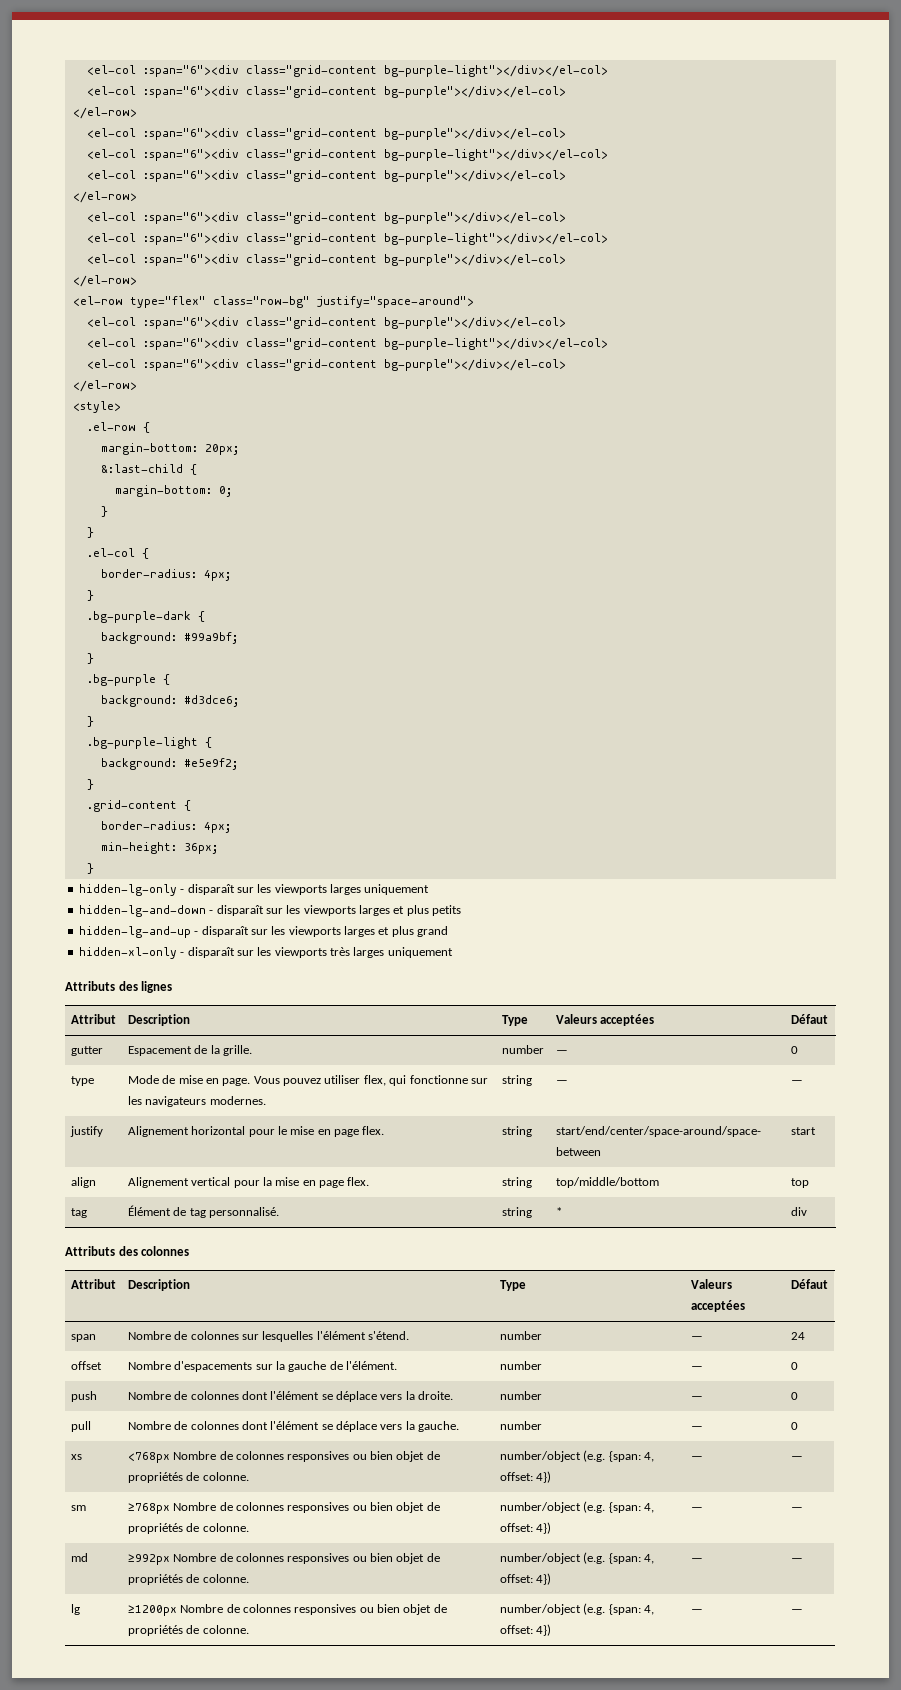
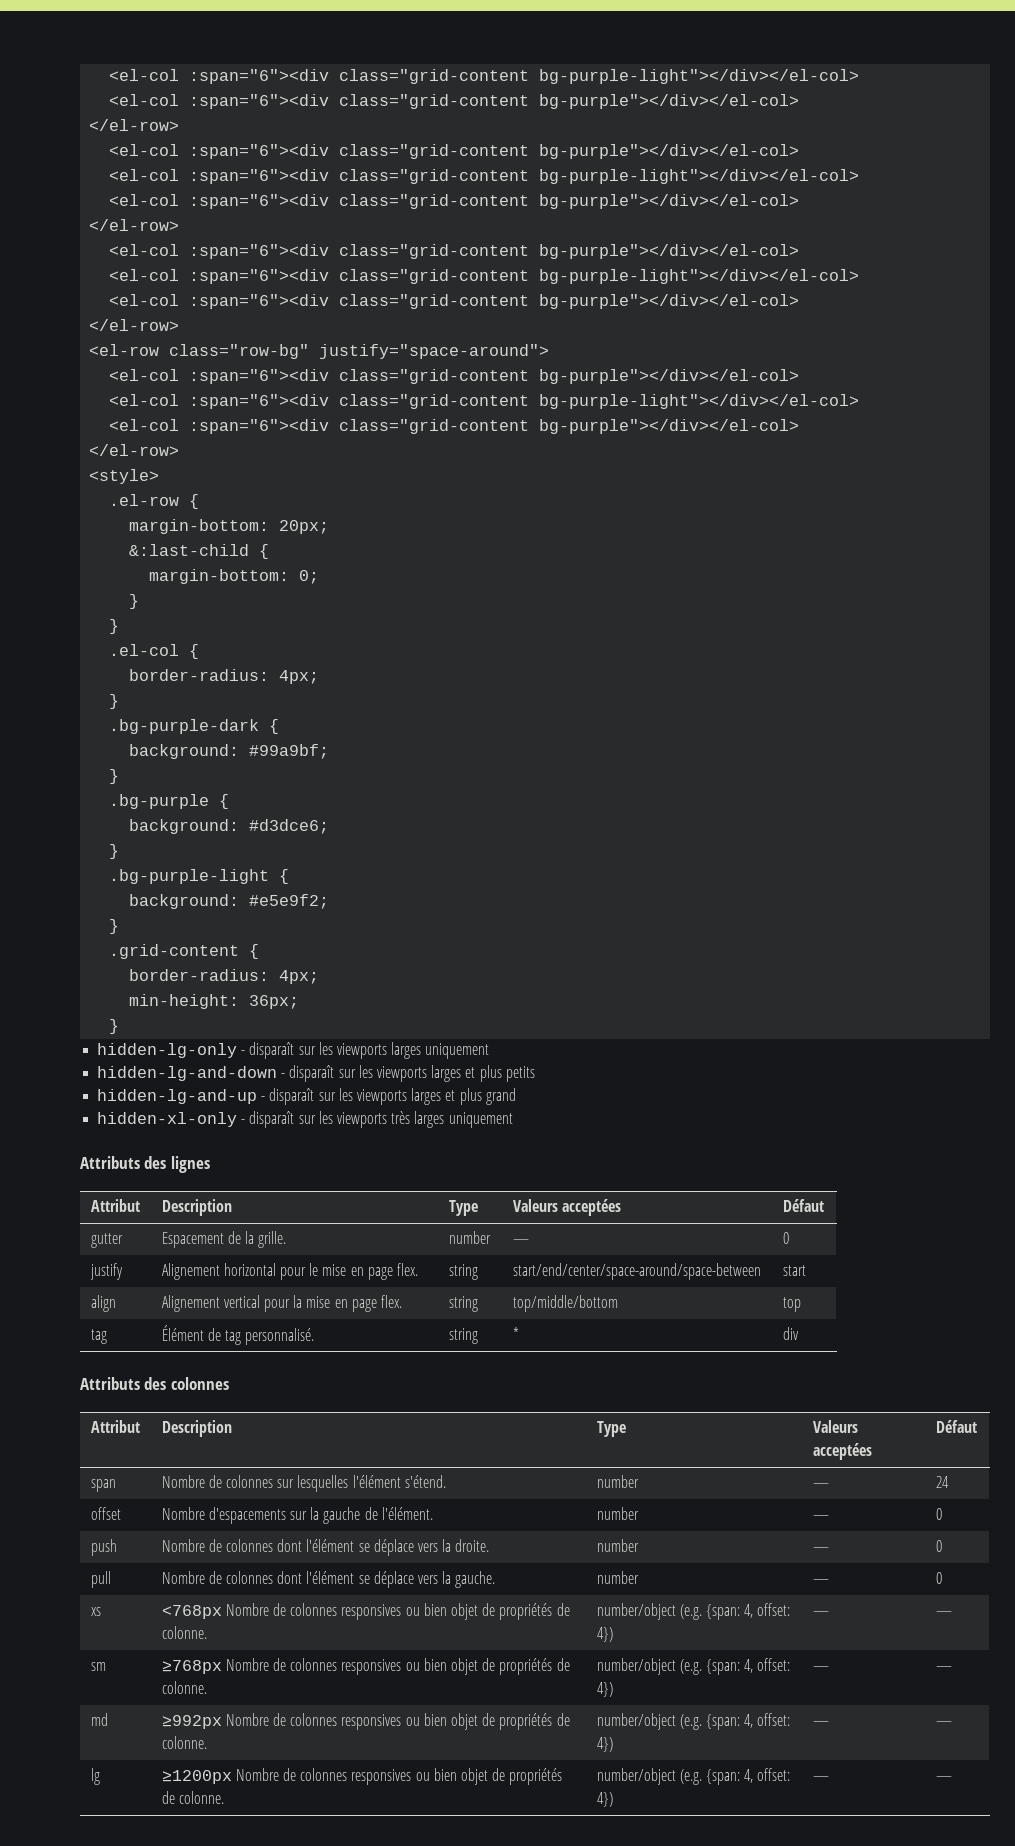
- <el-row type="flex" class="row-bg" justify="space-around">
+ <el-row class="row-bg" justify="space-around">
- type | Mode de mise en page. Vous pouvez utiliser flex, qui fonctionne sur les navigateurs modernes. | string | — | —

